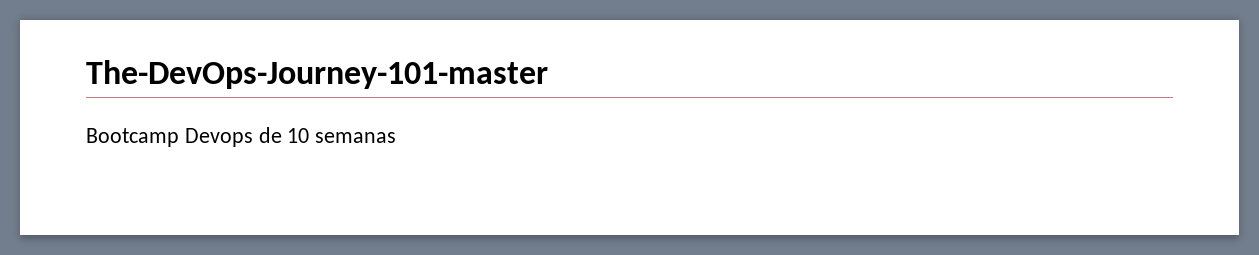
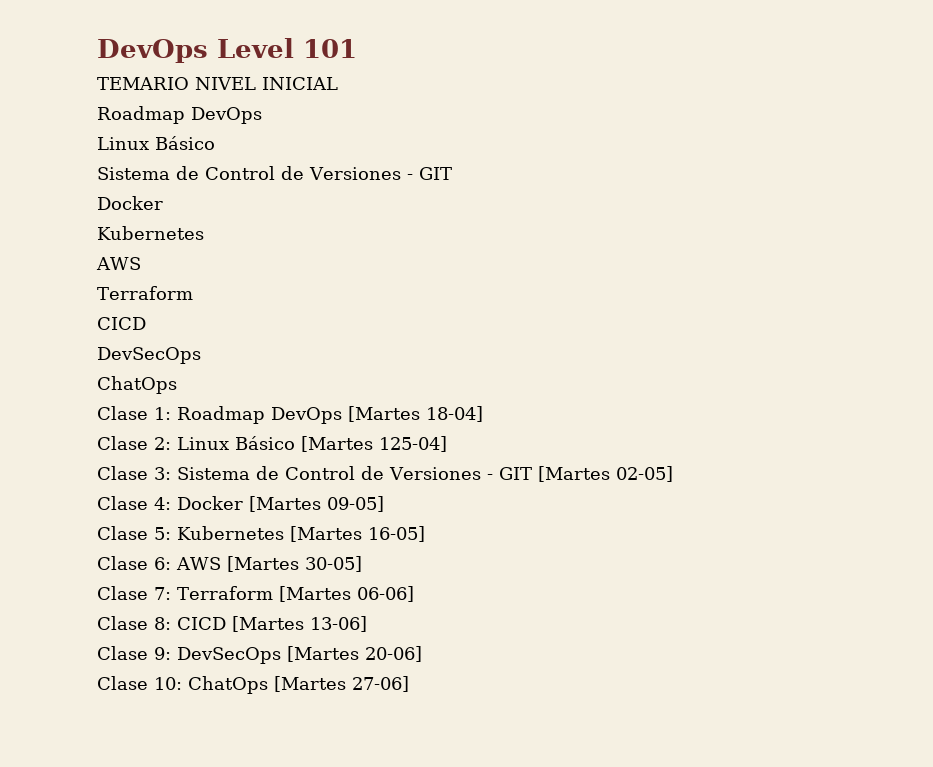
- The-DevOps-Journey-101-master
- Bootcamp Devops de 10 semanas
+ DevOps Level 101
+ TEMARIO NIVEL INICIAL
+ Roadmap DevOps
+ Linux Básico
+ Sistema de Control de Versiones - GIT
+ Docker
+ Kubernetes
+ AWS
+ Terraform
+ CICD
+ DevSecOps
+ ChatOps
+ Clase 1: Roadmap DevOps [Martes 18-04]
+ Clase 2: Linux Básico [Martes 125-04]
+ Clase 3: Sistema de Control de Versiones - GIT [Martes 02-05]
+ Clase 4: Docker [Martes 09-05]
+ Clase 5: Kubernetes [Martes 16-05]
+ Clase 6: AWS [Martes 30-05]
+ Clase 7: Terraform [Martes 06-06]
+ Clase 8: CICD [Martes 13-06]
+ Clase 9: DevSecOps [Martes 20-06]
+ Clase 10: ChatOps [Martes 27-06]

